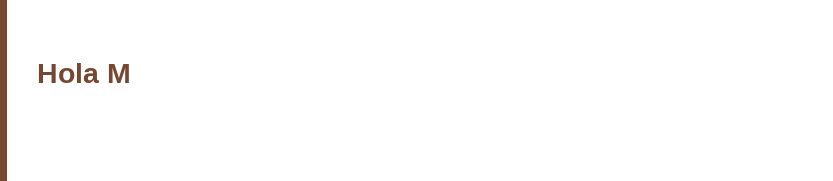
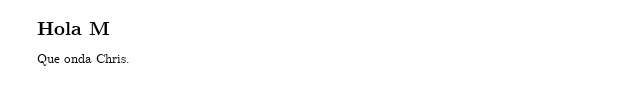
+ Que onda Chris.

